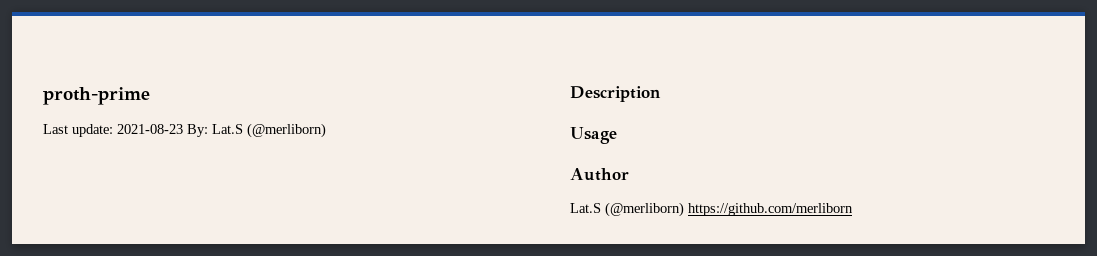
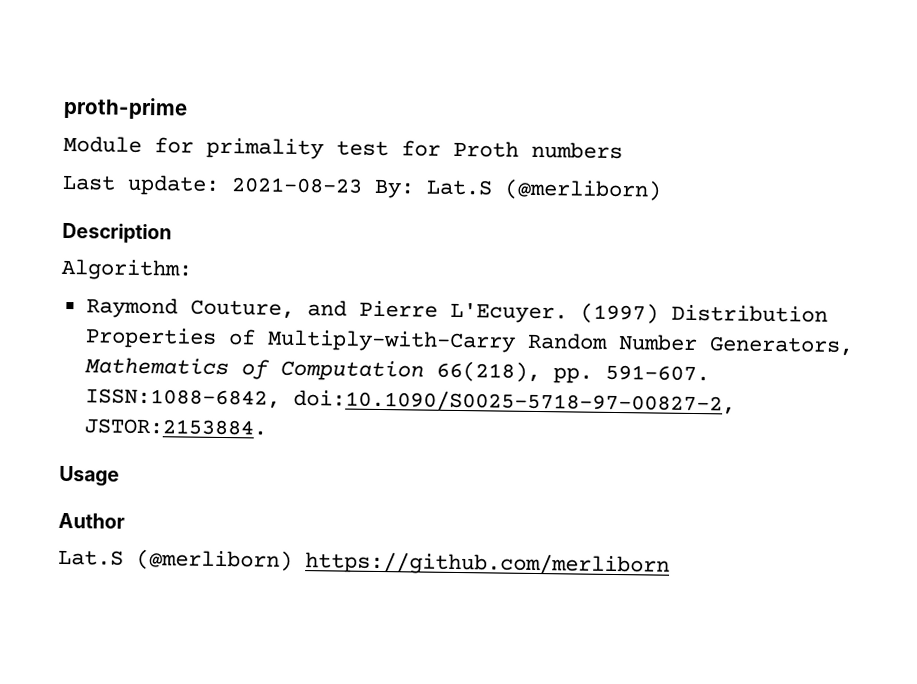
+ Module for primality test for Proth numbers
+ Algorithm:
+ Raymond Couture, and Pierre L'Ecuyer. (1997) Distribution Properties of Multiply-with-Carry Random Number Generators, Mathematics of Computation 66(218), pp. 591–607. ISSN:1088-6842, doi:10.1090/S0025-5718-97-00827-2, JSTOR:2153884.

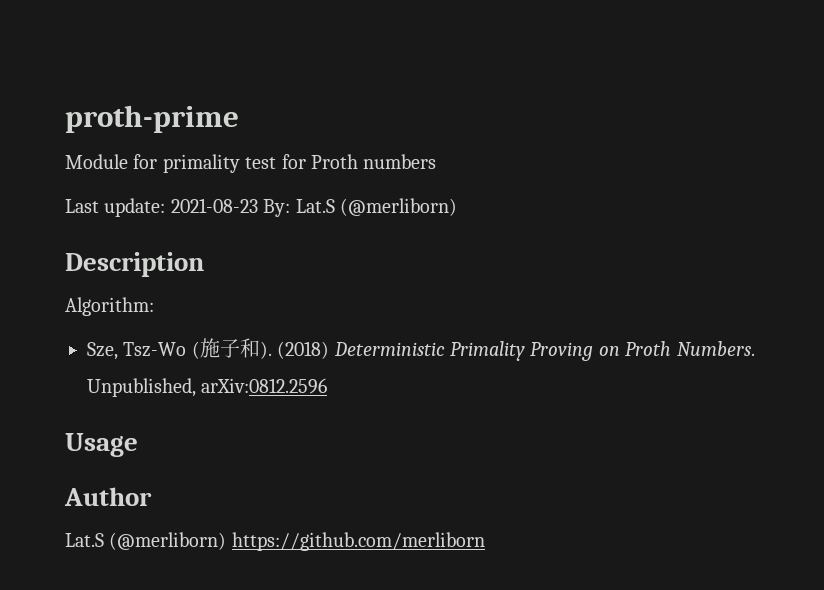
- Raymond Couture, and Pierre L'Ecuyer. (1997) Distribution Properties of Multiply-with-Carry Random Number Generators, Mathematics of Computation 66(218), pp. 591–607. ISSN:1088-6842, doi:10.1090/S0025-5718-97-00827-2, JSTOR:2153884.
+ Sze, Tsz-Wo (施子和). (2018) Deterministic Primality Proving on Proth Numbers. Unpublished, arXiv:0812.2596

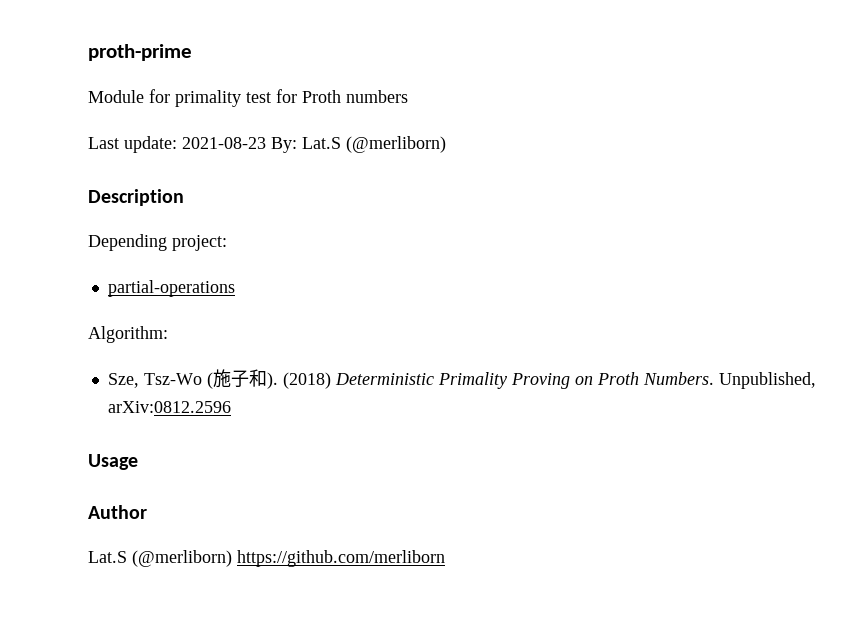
+ Depending project:
+ partial-operations

